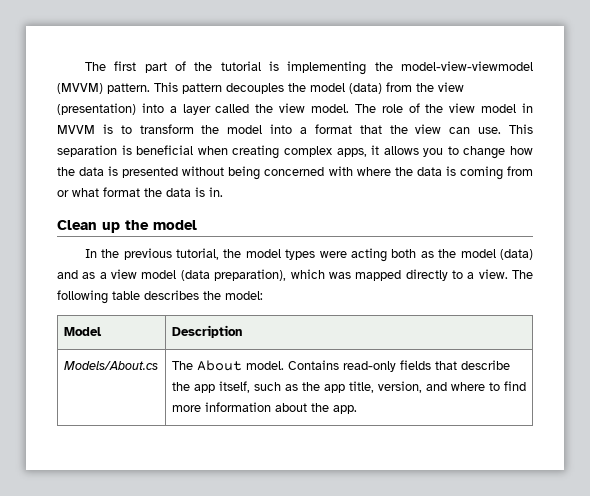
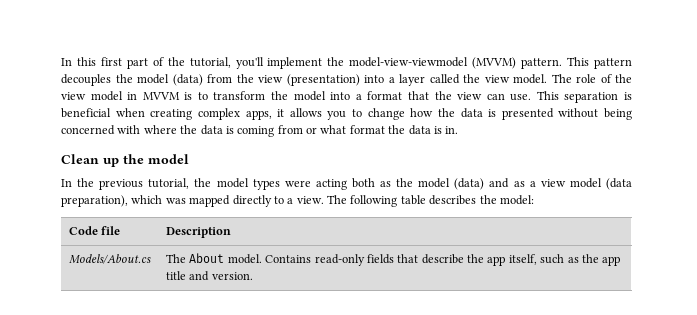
- The first part of the tutorial is implementing the model-view-viewmodel (MVVM) pattern.
+ In this first part of the tutorial, you'll implement the model-view-viewmodel (MVVM) pattern.
- Model | Description
+ Code file | Description
- Models/About.cs | The About model. Contains read-only fields that describe the app itself, such as the app title, version, and where to find more information about the app.
+ Models/About.cs | The About model. Contains read-only fields that describe the app itself, such as the app title and version.

